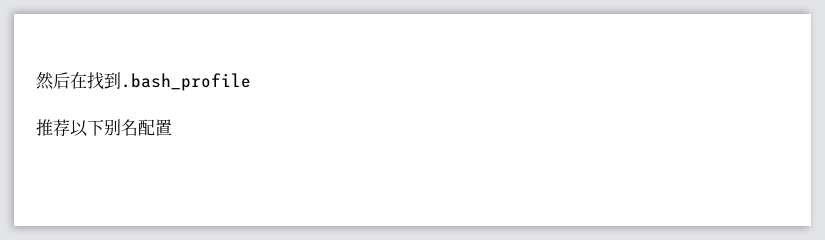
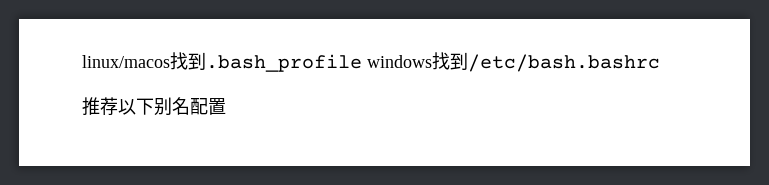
- 然后在找到.bash_profile
+ linux/macos找到.bash_profile windows找到/etc/bash.bashrc

